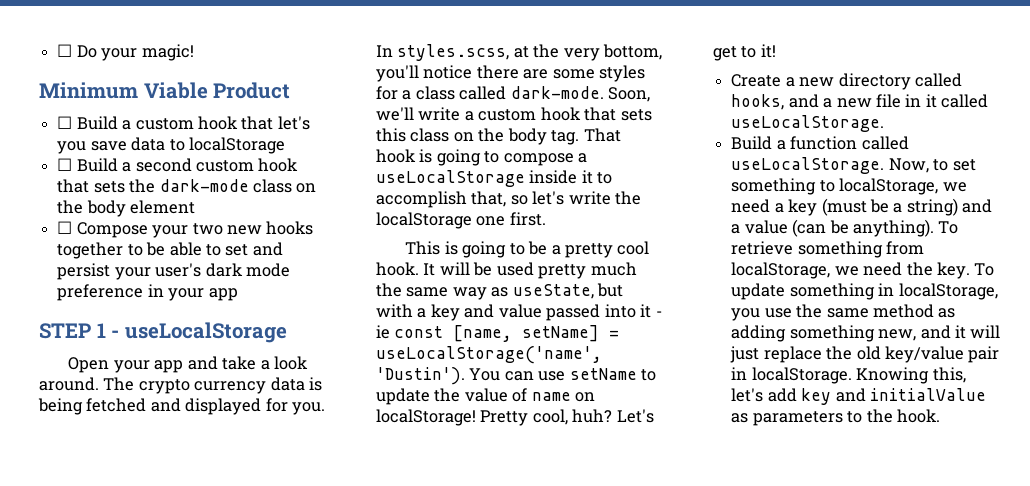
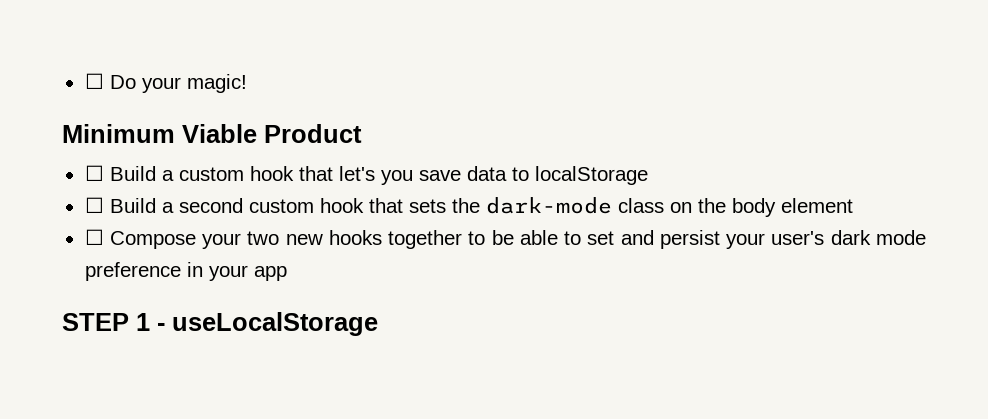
- Open your app and take a look around. The crypto currency data is being fetched and displayed for you. In styles.scss, at the very bottom, you'll notice there are some styles for a class called dark-mode. Soon, we'll write a custom hook that sets this class on the body tag. That hook is going to compose a useLocalStorage inside it to accomplish that, so let's write the localStorage one first.
- This is going to be a pretty cool hook. It will be used pretty much the same way as useState, but with a key and value passed into it - ie const [name, setName] = useLocalStorage('name', 'Dustin'). You can use setName to update the value of name on localStorage! Pretty cool, huh? Let's get to it!
- Create a new directory called hooks, and a new file in it called useLocalStorage.
- Build a function called useLocalStorage. Now, to set something to localStorage, we need a key (must be a string) and a value (can be anything). To retrieve something from localStorage, we need the key. To update something in localStorage, you use the same method as adding something new, and it will just replace the old key/value pair in localStorage. Knowing this, let's add key and initialValue as parameters to the hook.

